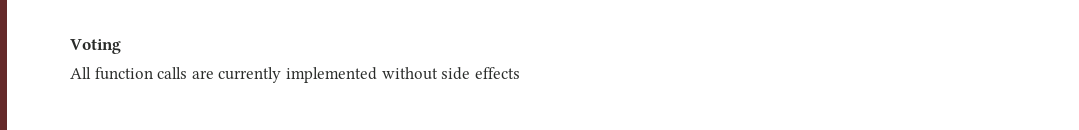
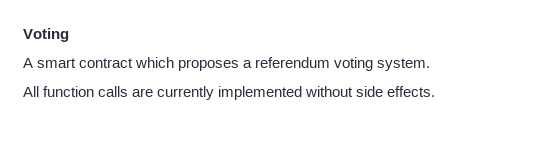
+ A smart contract which proposes a referendum voting system.
- All function calls are currently implemented without side effects
+ All function calls are currently implemented without side effects.

